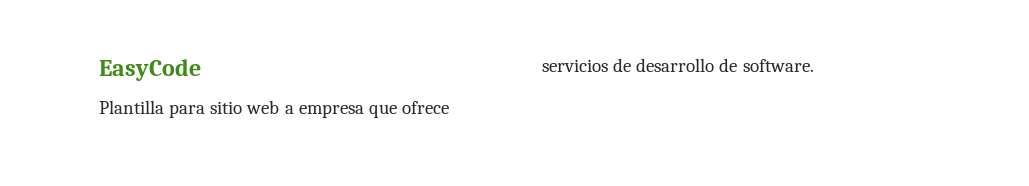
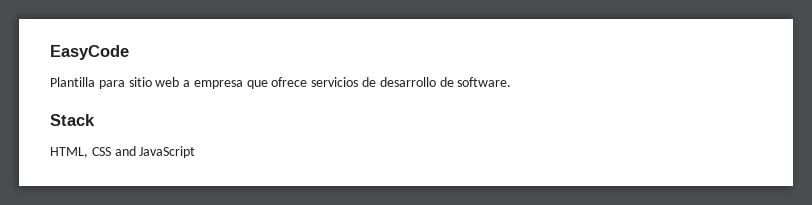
+ Stack
+ HTML, CSS and JavaScript

